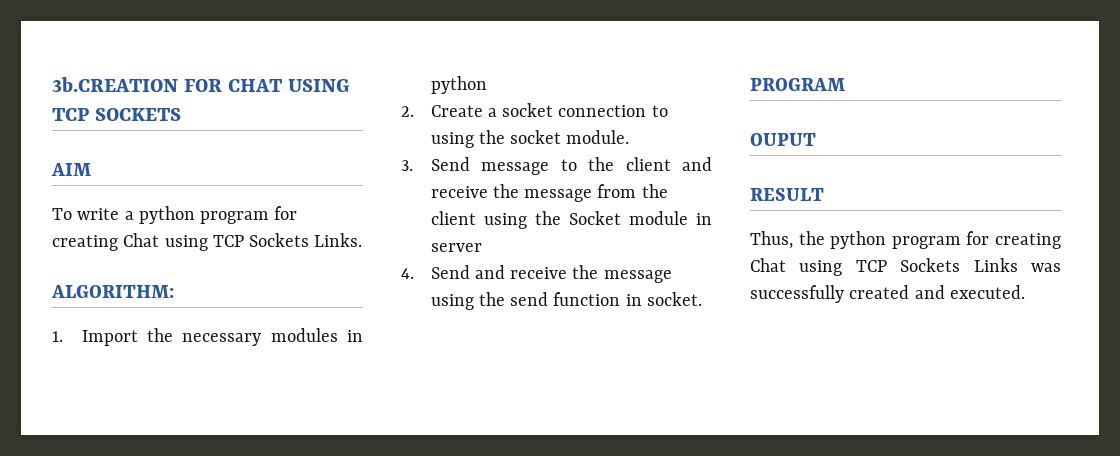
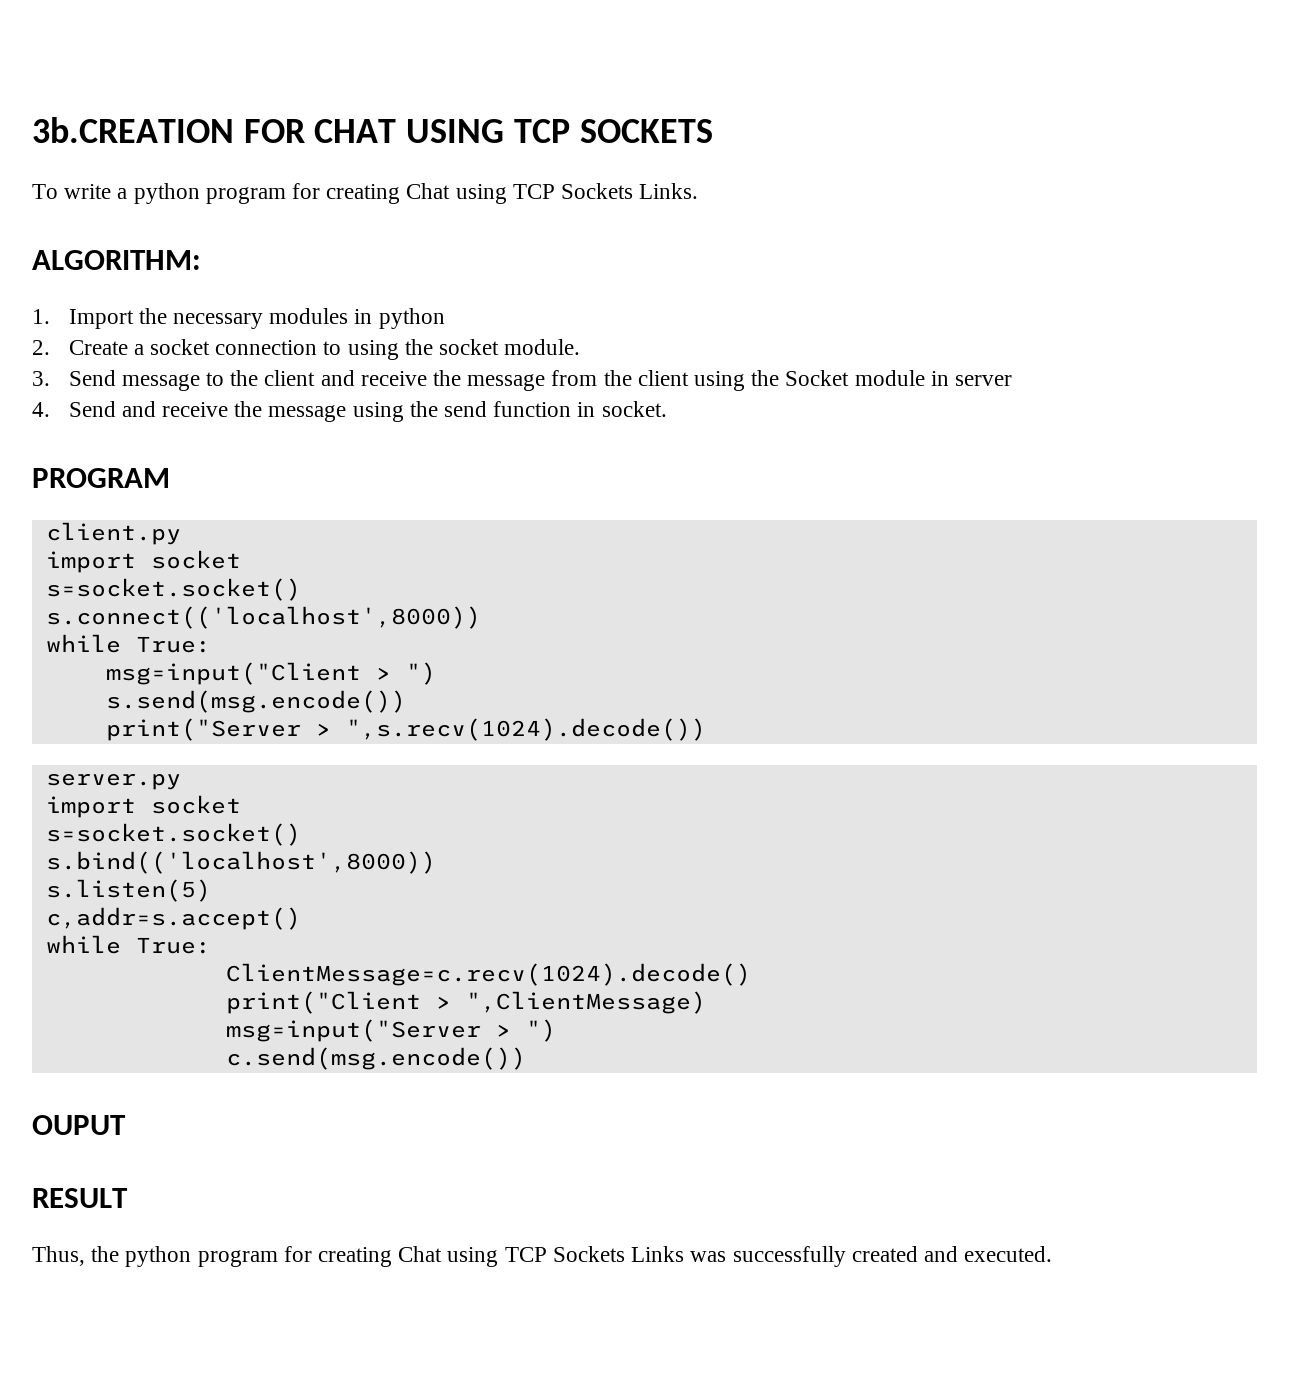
- AIM
+ client.py
+ import socket
+ s=socket.socket()
+ s.connect(('localhost',8000))
+ while True:
+ msg=input("Client > ")
+ s.send(msg.encode())
+ print("Server > ",s.recv(1024).decode())
+ server.py
+ import socket
+ s=socket.socket()
+ s.bind(('localhost',8000))
+ s.listen(5)
+ c,addr=s.accept()
+ while True:
+ ClientMessage=c.recv(1024).decode()
+ print("Client > ",ClientMessage)
+ msg=input("Server > ")
+ c.send(msg.encode())

